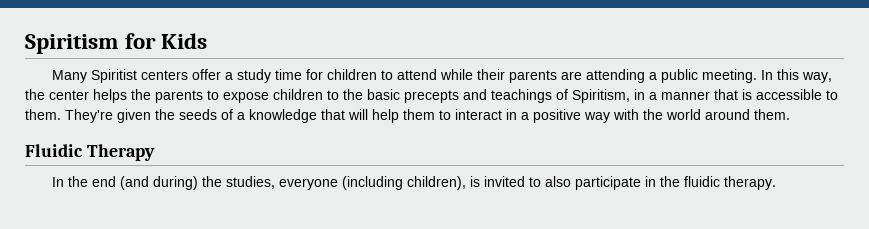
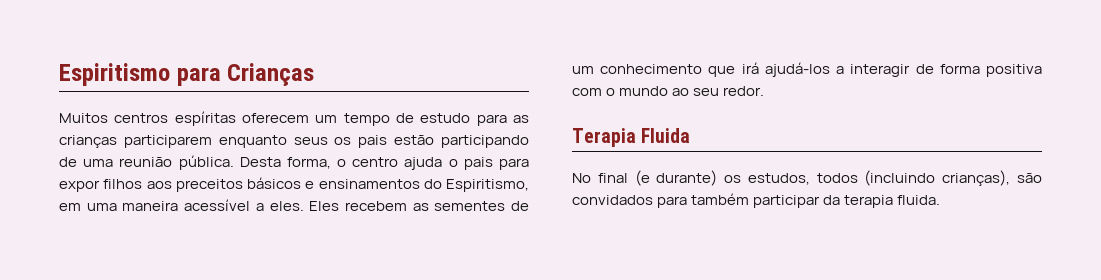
- Spiritism for Kids
- Many Spiritist centers offer a study time for children to attend while their parents are attending a public meeting. In this way, the center helps the parents to expose children to the basic precepts and teachings of Spiritism, in a manner that is accessible to them. They're given the seeds of a knowledge that will help them to interact in a positive way with the world around them.
- Fluidic Therapy
- In the end (and during) the studies, everyone (including children), is invited to also participate in the fluidic therapy.
+ Espiritismo para Crianças
+ Muitos centros espíritas oferecem um tempo de estudo para as crianças participarem enquanto seus os pais estão participando de uma reunião pública. Desta forma, o centro ajuda o pais para expor filhos aos preceitos básicos e ensinamentos do Espiritismo, em uma maneira acessível a eles. Eles recebem as sementes de um conhecimento que irá ajudá-los a interagir de forma positiva com o mundo ao seu redor.
+ Terapia Fluida
+ No final (e durante) os estudos, todos (incluindo crianças), são convidados para também participar da terapia fluida.

